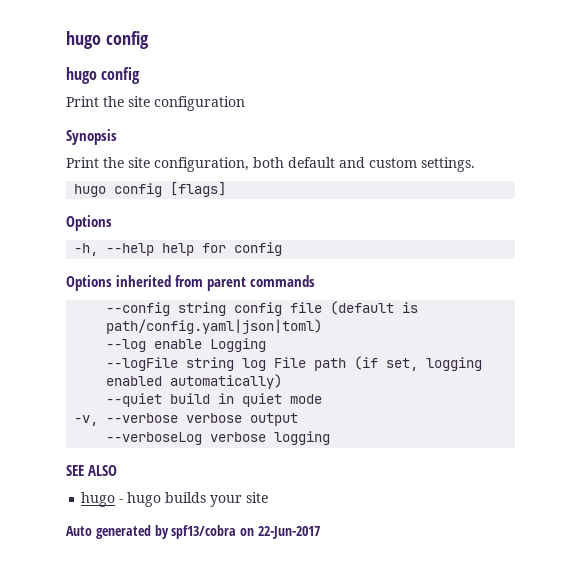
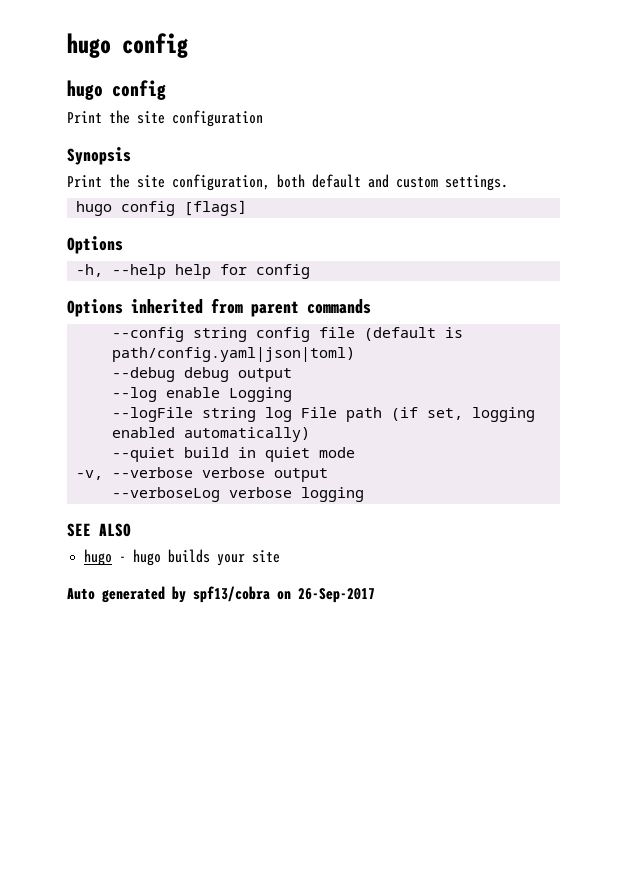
+ --debug debug output
- Auto generated by spf13/cobra on 22-Jun-2017
+ Auto generated by spf13/cobra on 26-Sep-2017

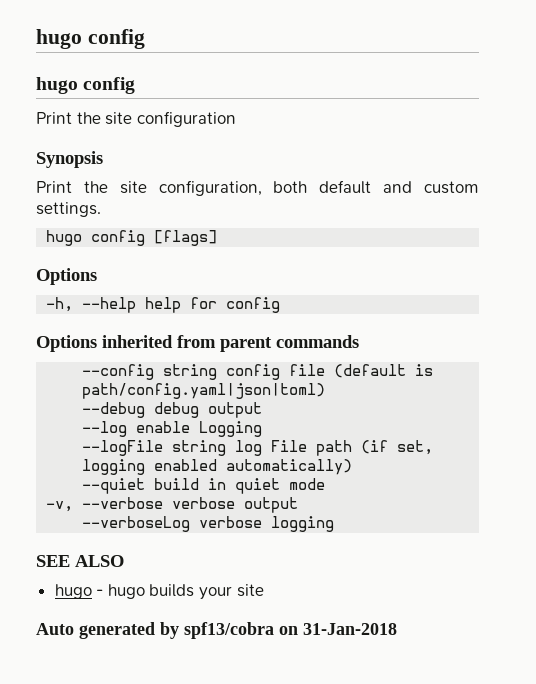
- Auto generated by spf13/cobra on 26-Sep-2017
+ Auto generated by spf13/cobra on 31-Jan-2018

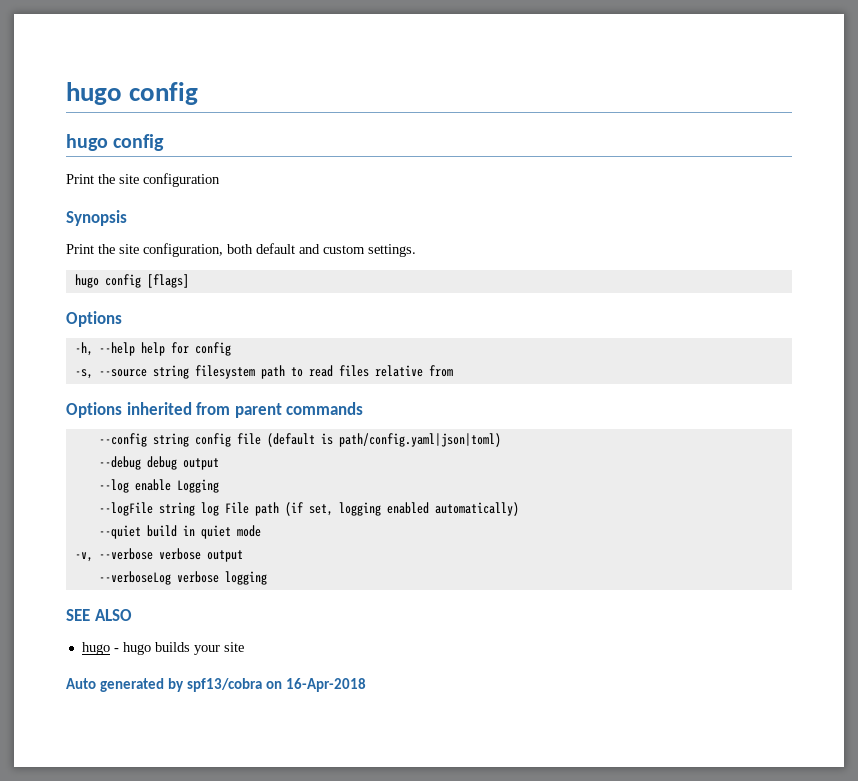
+ -s, --source string filesystem path to read files relative from
- Auto generated by spf13/cobra on 31-Jan-2018
+ Auto generated by spf13/cobra on 16-Apr-2018

